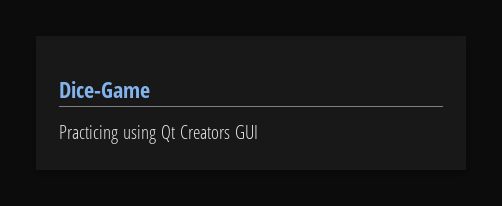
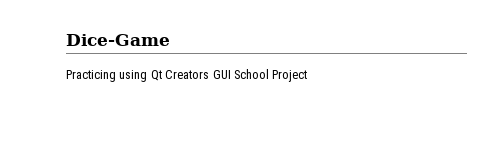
- Practicing using Qt Creators GUI
+ Practicing using Qt Creators GUI School Project

